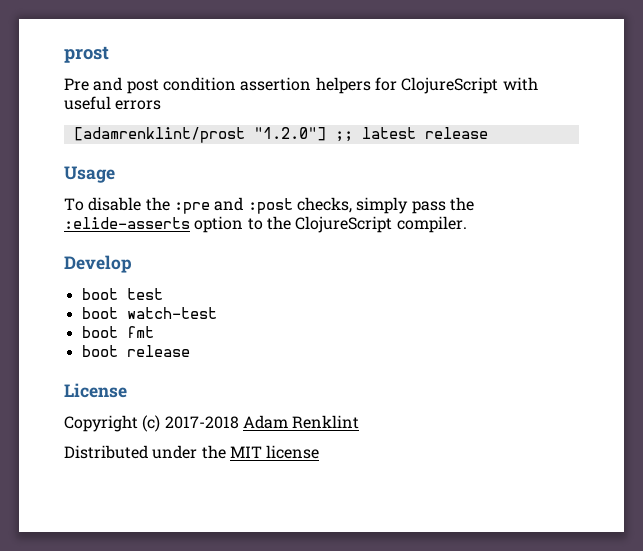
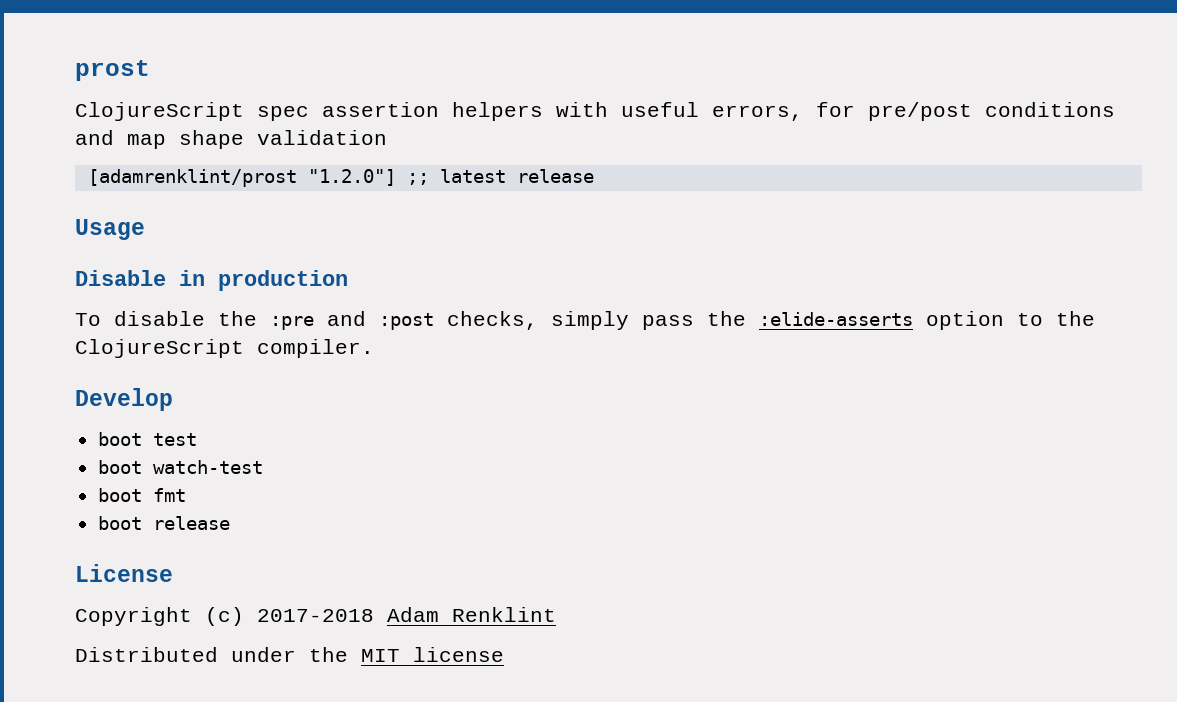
- Pre and post condition assertion helpers for ClojureScript with useful errors
+ ClojureScript spec assertion helpers with useful errors, for pre/post conditions and map shape validation
+ Disable in production

